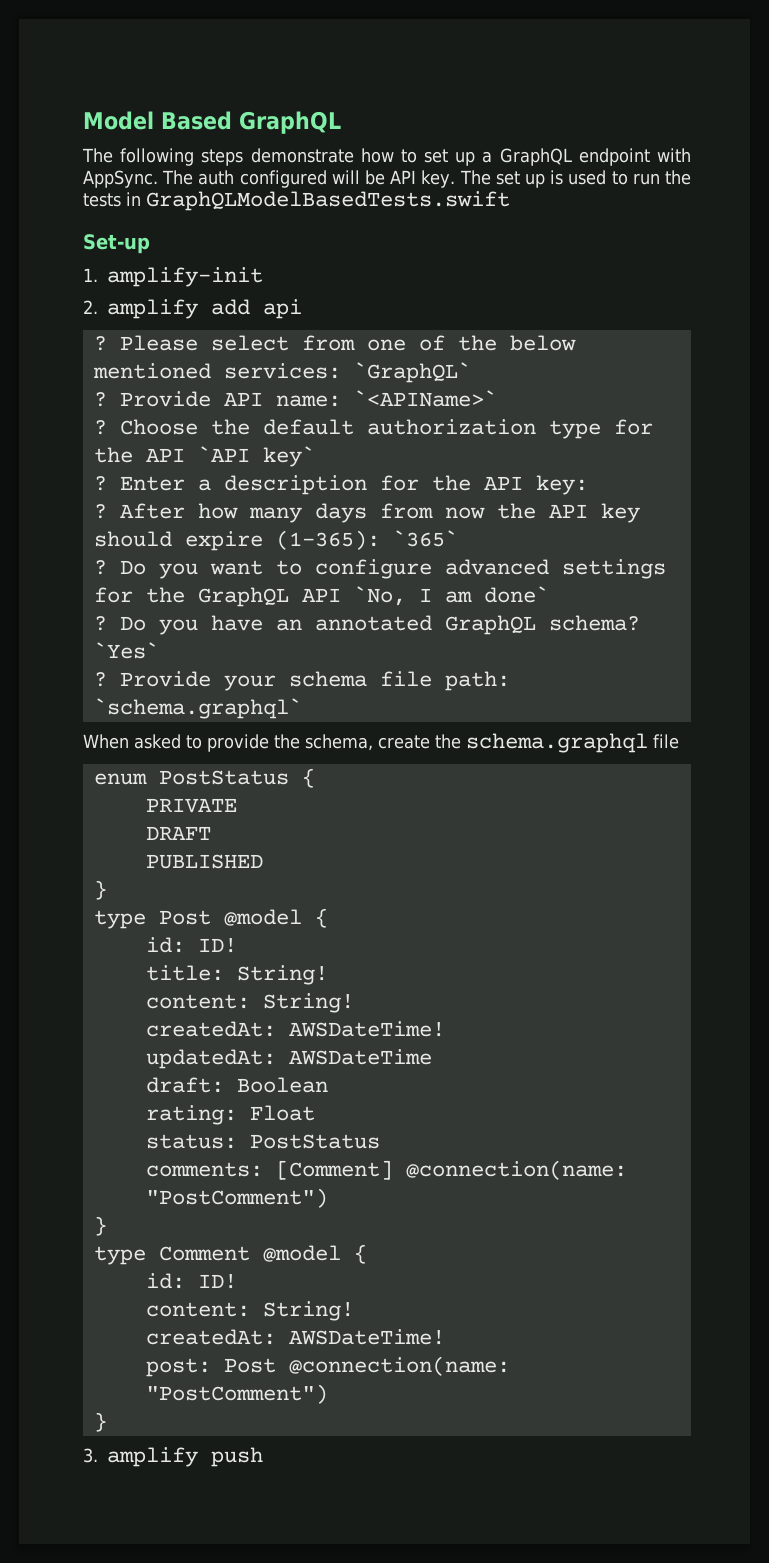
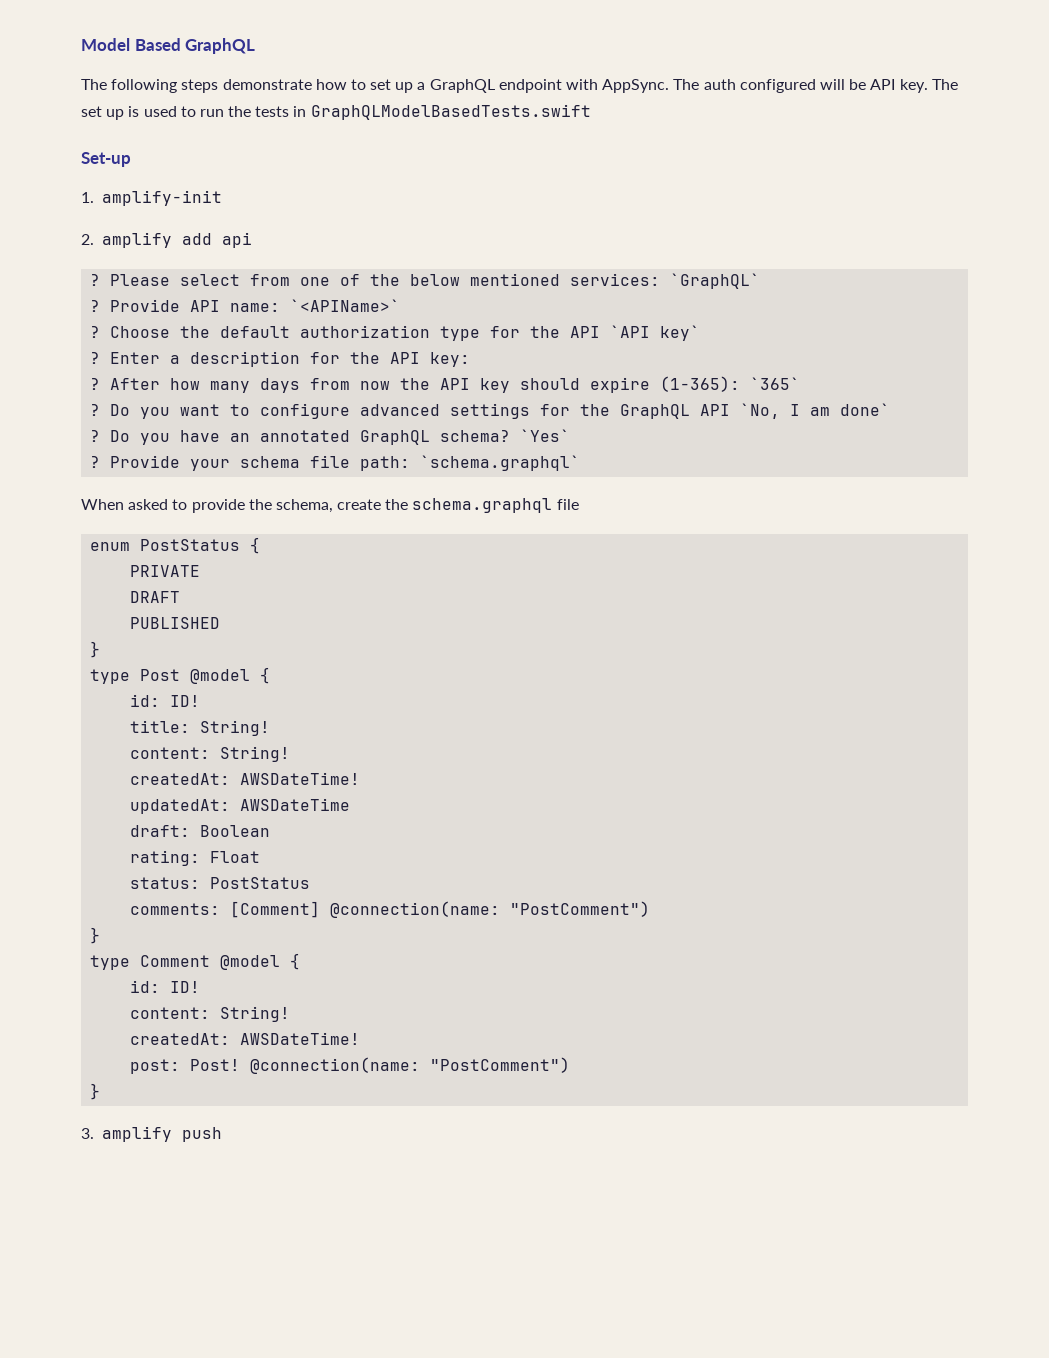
- post: Post @connection(name: "PostComment")
+ post: Post! @connection(name: "PostComment")

